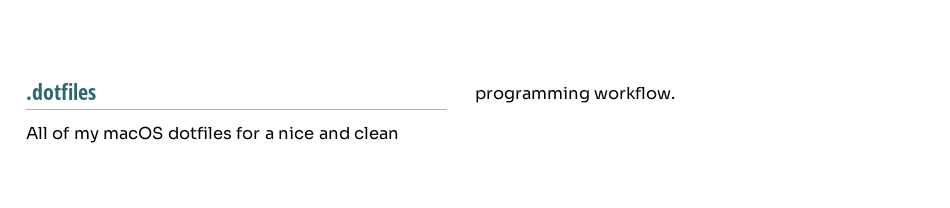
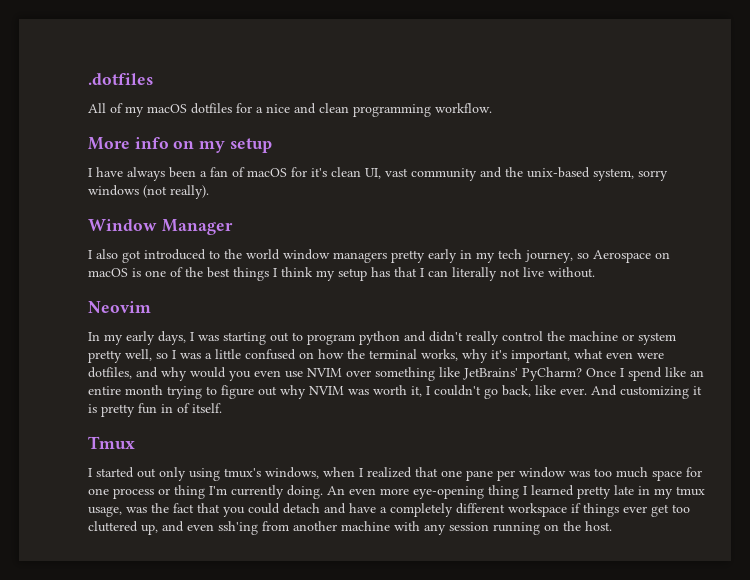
+ More info on my setup
+ I have always been a fan of macOS for it's clean UI, vast community and the unix-based system, sorry windows (not really).
+ Window Manager
+ I also got introduced to the world window managers pretty early in my tech journey, so Aerospace on macOS is one of the best things I think my setup has that I can literally not live without.
+ Neovim
+ In my early days, I was starting out to program python and didn't really control the machine or system pretty well, so I was a little confused on how the terminal works, why it's important, what even were dotfiles, and why would you even use NVIM over something like JetBrains' PyCharm? Once I spend like an entire month trying to figure out why NVIM was worth it, I couldn't go back, like ever. And customizing it is pretty fun in of itself.
+ Tmux
+ I started out only using tmux's windows, when I realized that one pane per window was too much space for one process or thing I'm currently doing. An even more eye-opening thing I learned pretty late in my tmux usage, was the fact that you could detach and have a completely different workspace if things ever get too cluttered up, and even ssh'ing from another machine with any session running on the host.

